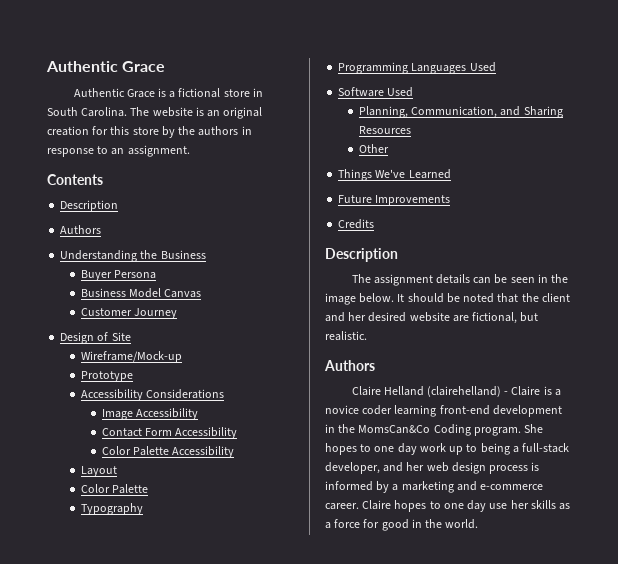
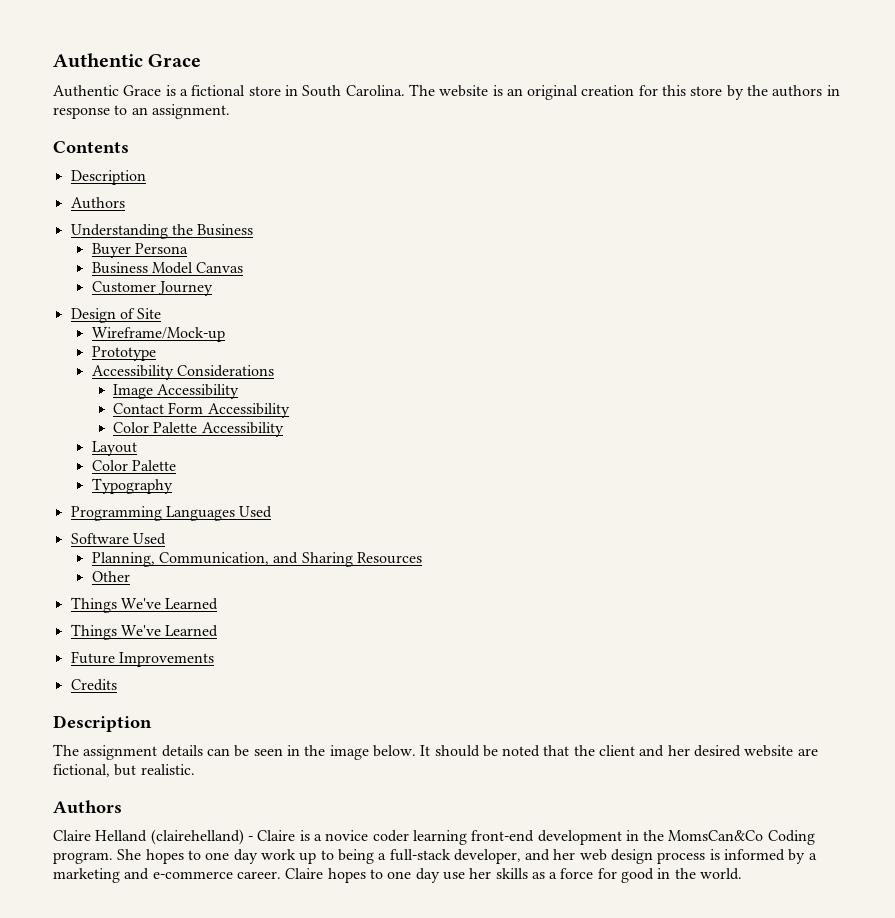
  Other
+ Things We've Learned

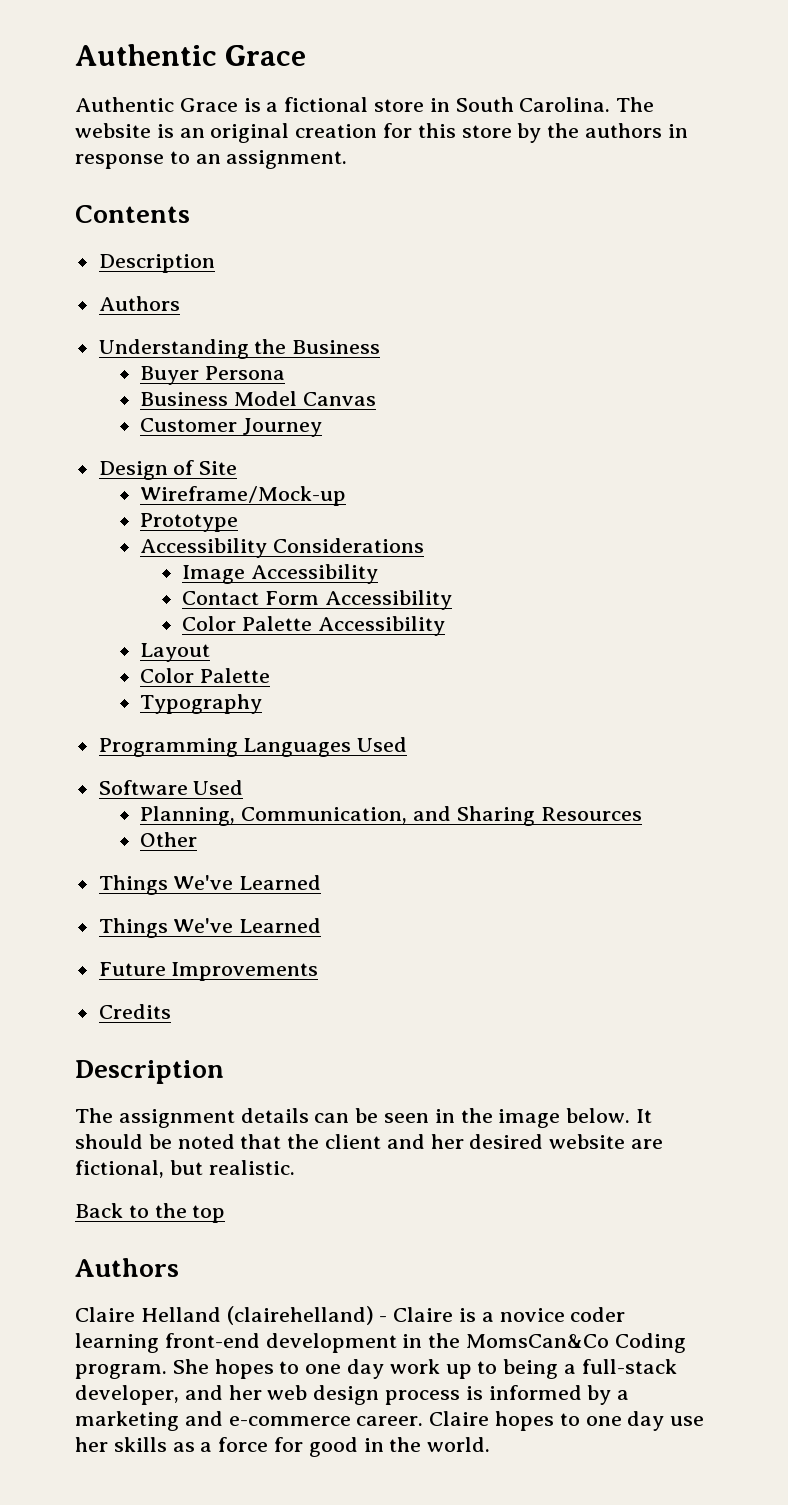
+ Back to the top

